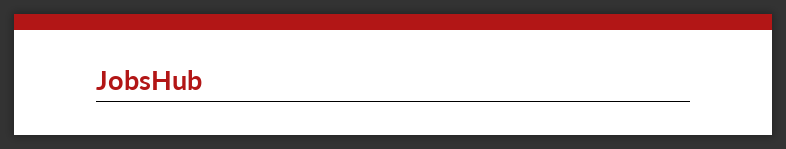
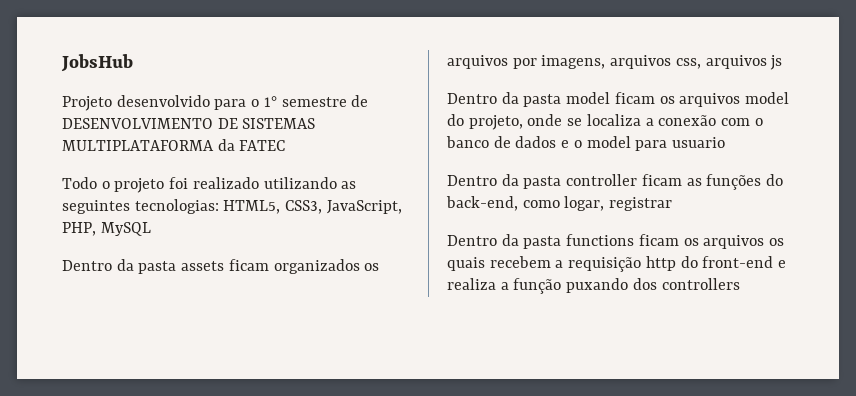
+ Projeto desenvolvido para o 1° semestre de DESENVOLVIMENTO DE SISTEMAS MULTIPLATAFORMA da FATEC
+ Todo o projeto foi realizado utilizando as seguintes tecnologias: HTML5, CSS3, JavaScript, PHP, MySQL
+ Dentro da pasta assets ficam organizados os arquivos por imagens, arquivos css, arquivos js
+ Dentro da pasta model ficam os arquivos model do projeto, onde se localiza a conexão com o banco de dados e o model para usuario
+ Dentro da pasta controller ficam as funções do back-end, como logar, registrar
+ Dentro da pasta functions ficam os arquivos os quais recebem a requisição http do front-end e realiza a função puxando dos controllers

